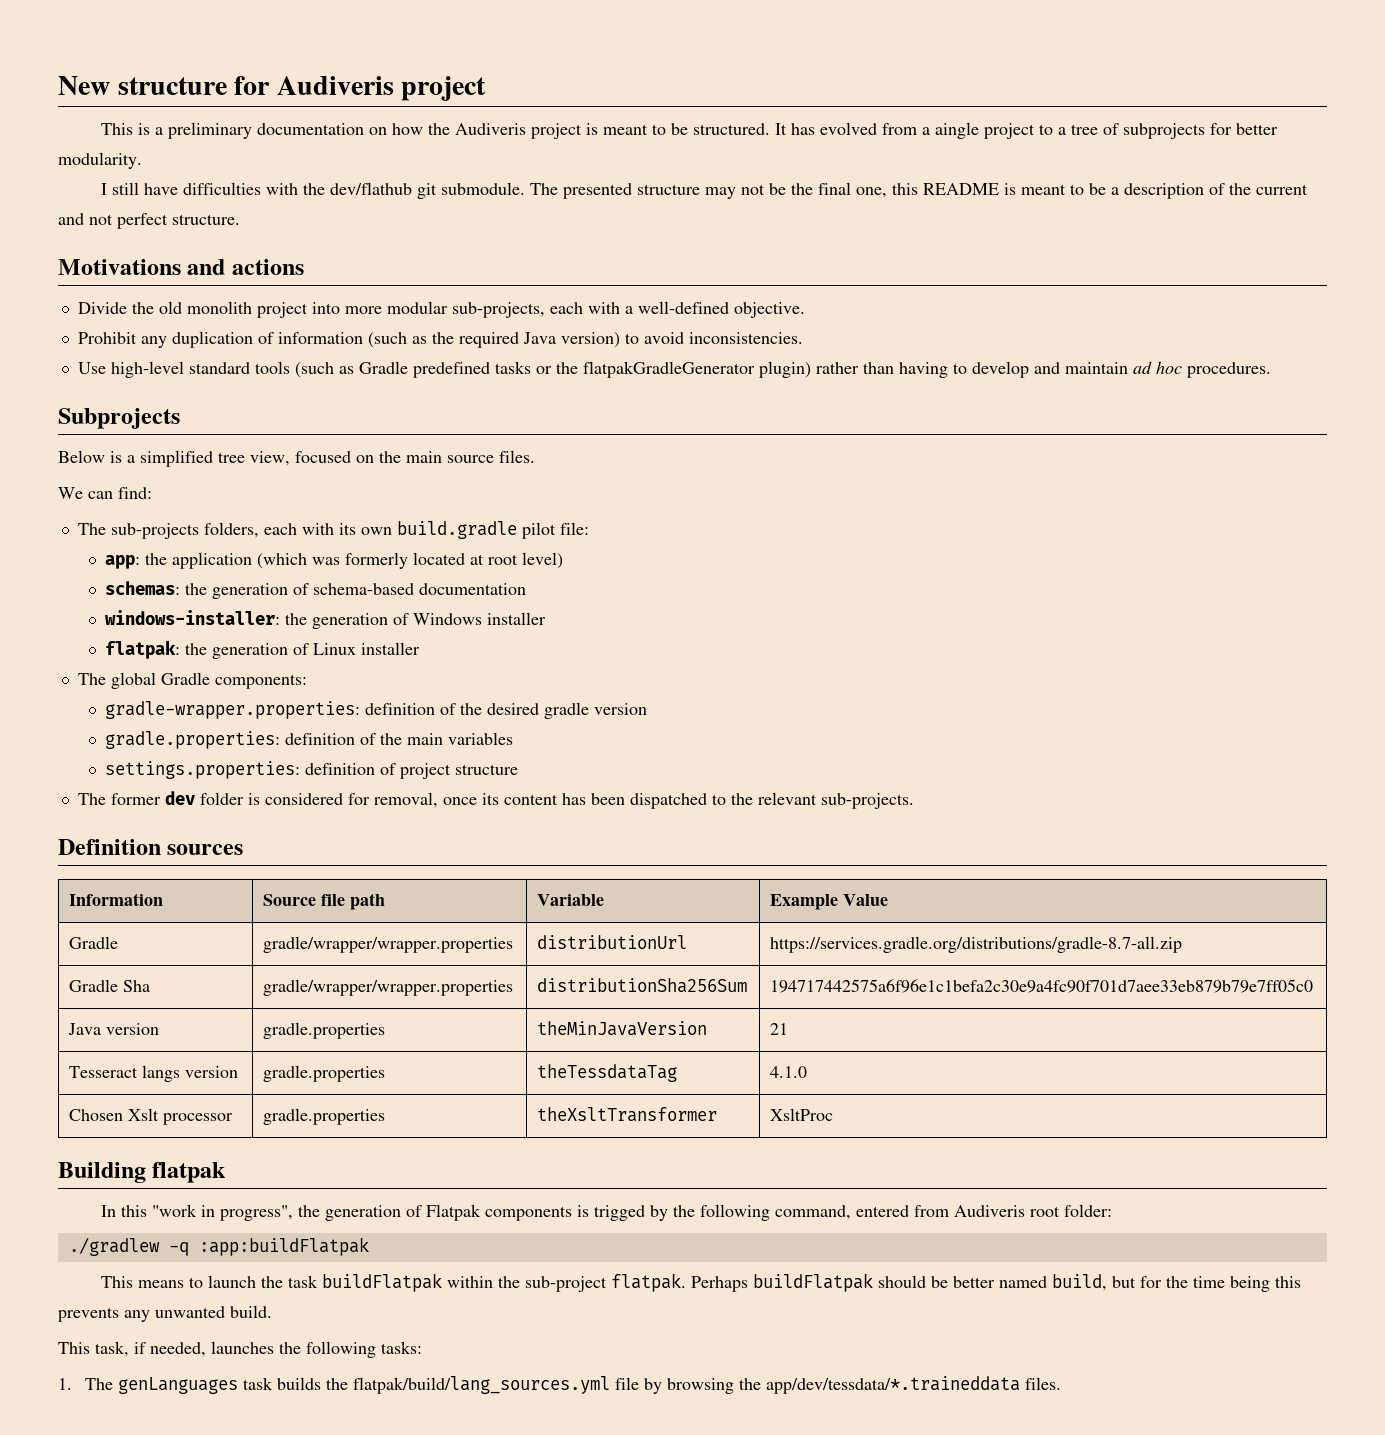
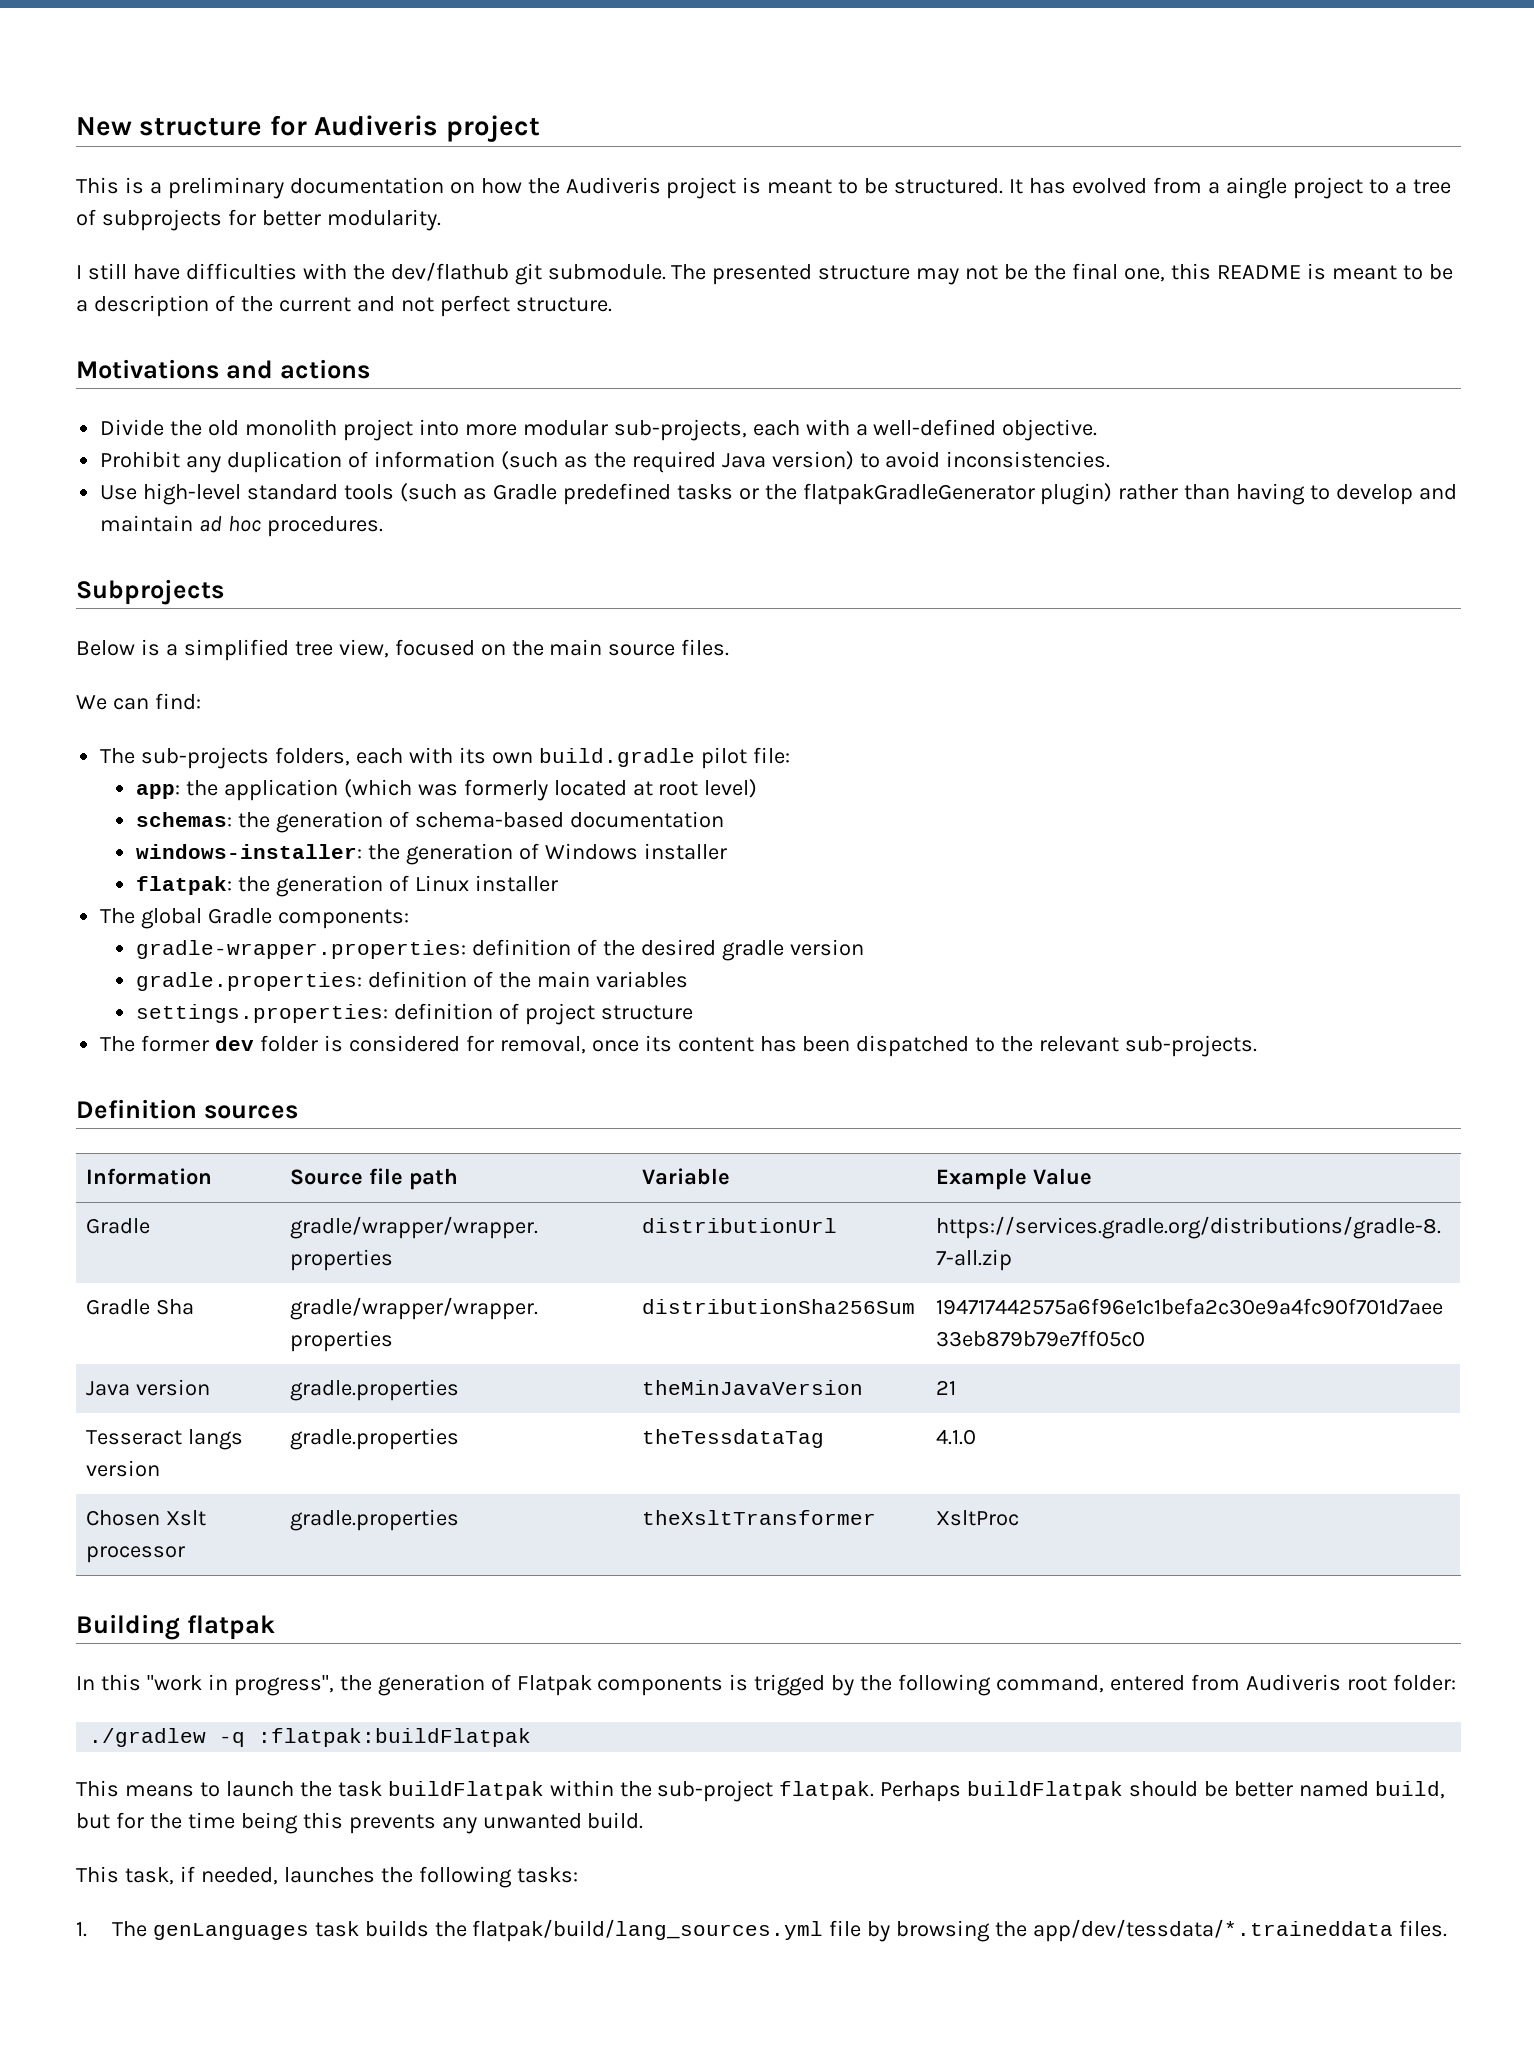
- ./gradlew -q :app:buildFlatpak
+ ./gradlew -q :flatpak:buildFlatpak

